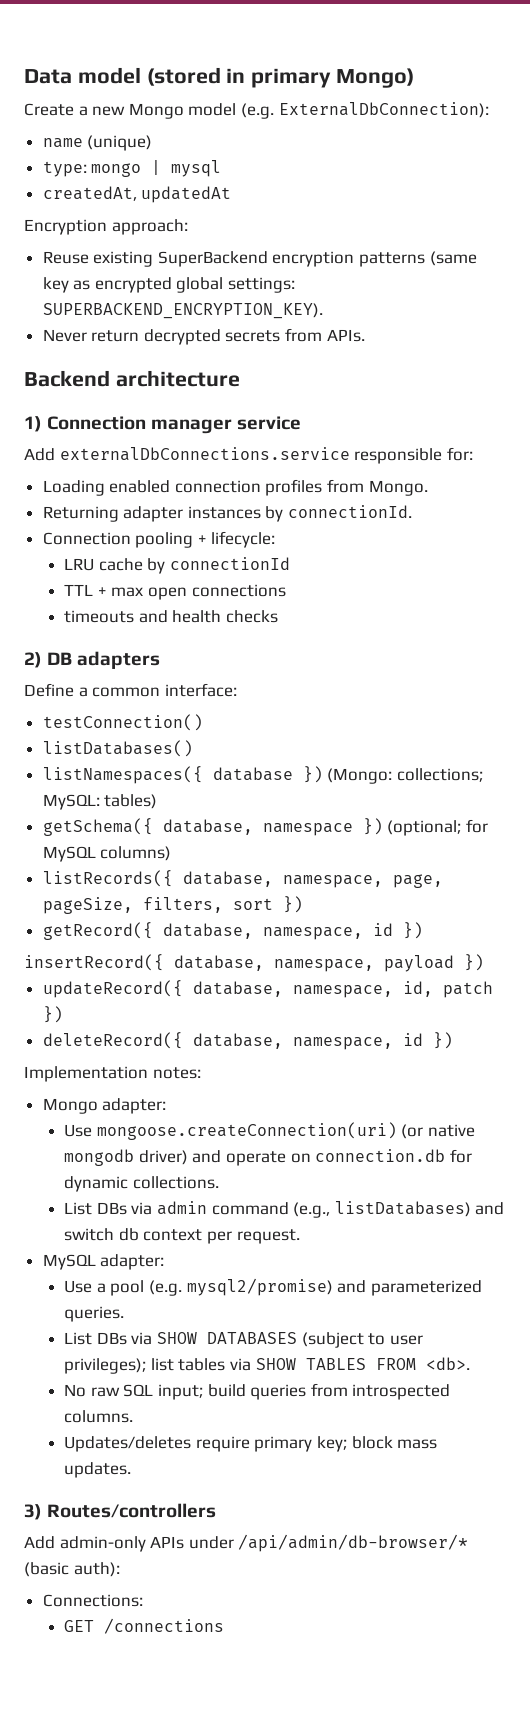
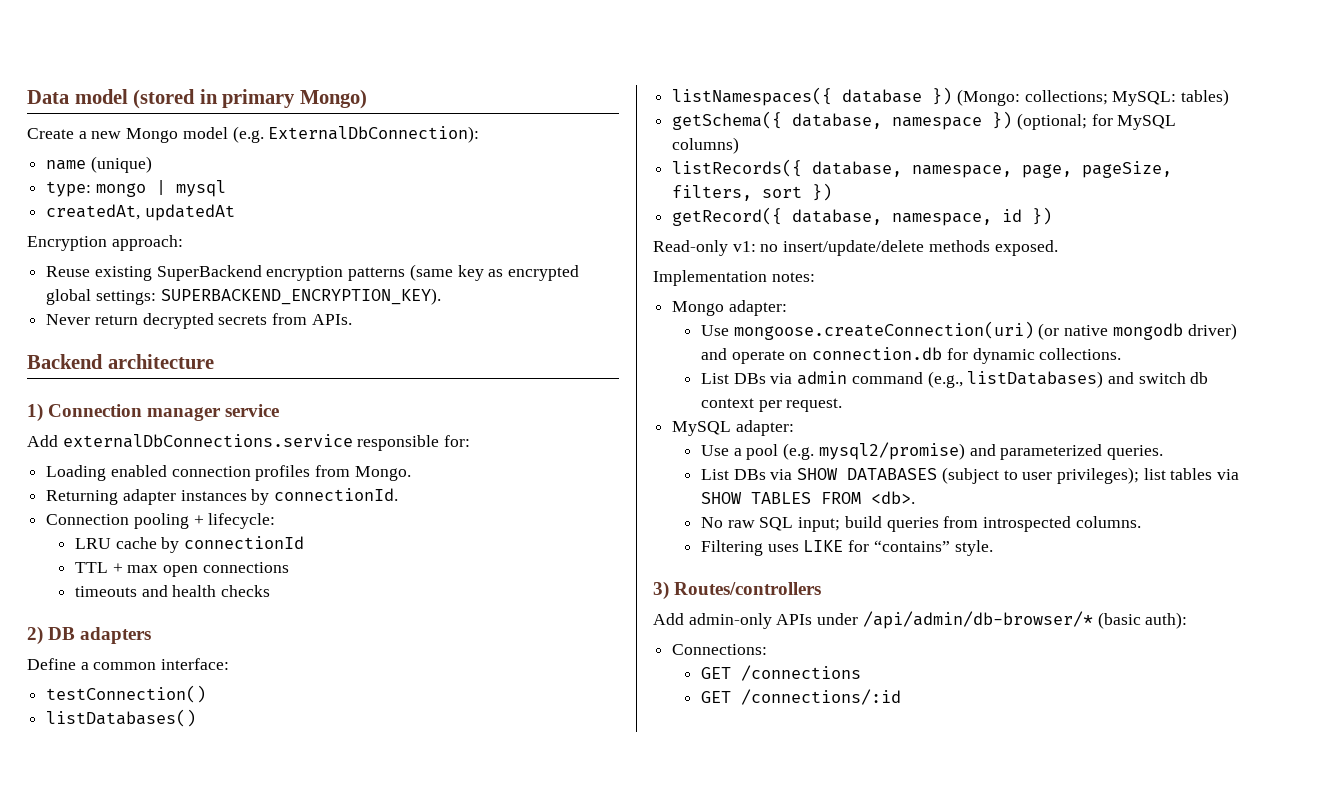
- insertRecord({ database, namespace, payload })
- updateRecord({ database, namespace, id, patch })
- deleteRecord({ database, namespace, id })
+ Read-only v1: no insert/update/delete methods exposed.
- Updates/deletes require primary key; block mass updates.
+ Filtering uses LIKE for “contains” style.
+ GET /connections/:id

